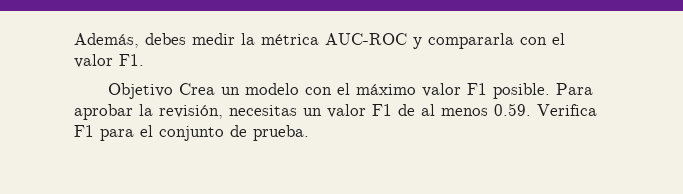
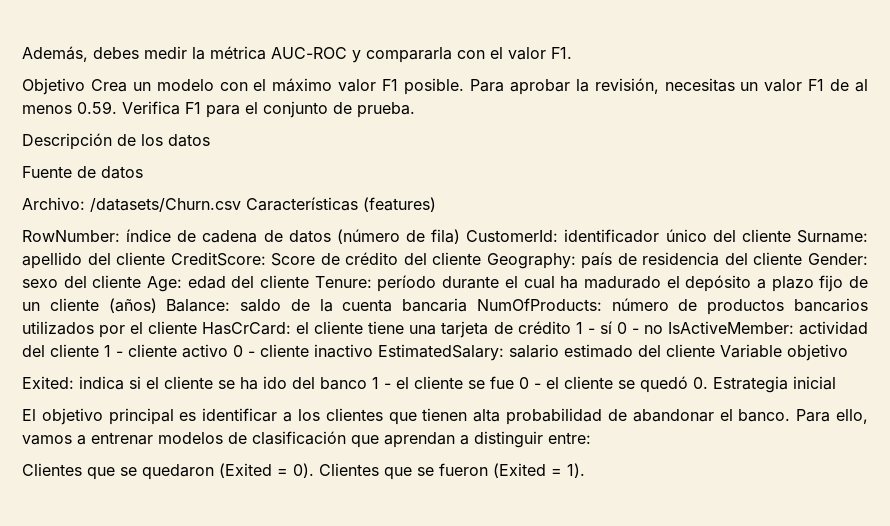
+ Descripción de los datos
+ Fuente de datos
+ Archivo: /datasets/Churn.csv Características (features)
+ RowNumber: índice de cadena de datos (número de fila) CustomerId: identificador único del cliente Surname: apellido del cliente CreditScore: Score de crédito del cliente Geography: país de residencia del cliente Gender: sexo del cliente Age: edad del cliente Tenure: período durante el cual ha madurado el depósito a plazo fijo de un cliente (años) Balance: saldo de la cuenta bancaria NumOfProducts: número de productos bancarios utilizados por el cliente HasCrCard: el cliente tiene una tarjeta de crédito 1 - sí 0 - no IsActiveMember: actividad del cliente 1 - cliente activo 0 - cliente inactivo EstimatedSalary: salario estimado del cliente Variable objetivo
+ Exited: indica si el cliente se ha ido del banco 1 - el cliente se fue 0 - el cliente se quedó 0. Estrategia inicial
+ El objetivo principal es identificar a los clientes que tienen alta probabilidad de abandonar el banco. Para ello, vamos a entrenar modelos de clasificación que aprendan a distinguir entre:
+ Clientes que se quedaron (Exited = 0). Clientes que se fueron (Exited = 1).

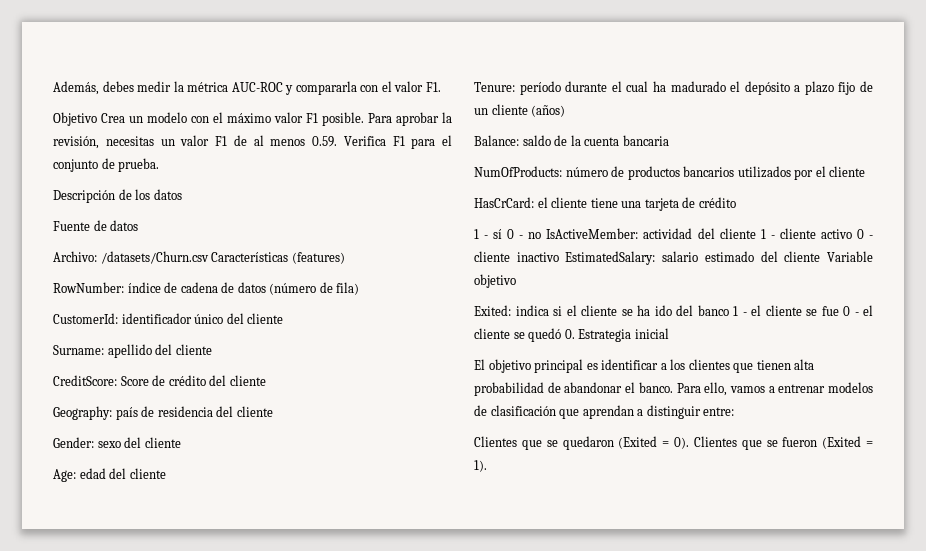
- índice de cadena de datos (número de fila) CustomerId:
+ índice de cadena de datos (número de fila)
+ CustomerId:
- identificador único del cliente Surname:
+ identificador único del cliente
+ Surname:
- apellido del cliente CreditScore:
+ apellido del cliente
+ CreditScore:
- Score de crédito del cliente Geography:
+ Score de crédito del cliente
+ Geography:
- país de residencia del cliente Gender:
+ país de residencia del cliente
+ Gender:
- sexo del cliente Age:
+ sexo del cliente
+ Age:
- edad del cliente Tenure:
+ edad del cliente
+ Tenure:
- período durante el cual ha madurado el depósito a plazo fijo de un cliente (años) Balance:
+ período durante el cual ha madurado el depósito a plazo fijo de un cliente (años)
+ Balance:
- saldo de la cuenta bancaria NumOfProducts:
+ saldo de la cuenta bancaria
+ NumOfProducts:
- número de productos bancarios utilizados por el cliente HasCrCard:
+ número de productos bancarios utilizados por el cliente
+ HasCrCard:
- el cliente tiene una tarjeta de crédito 1 - sí 0 - no IsActiveMember:
+ el cliente tiene una tarjeta de crédito
+ 1 - sí 0 - no IsActiveMember:

